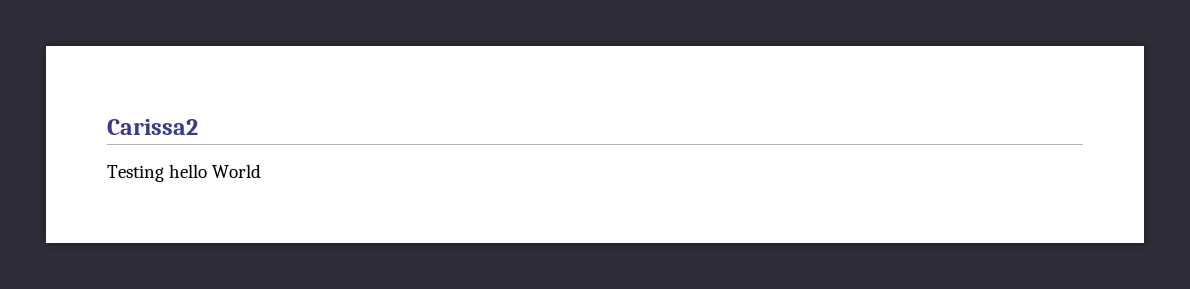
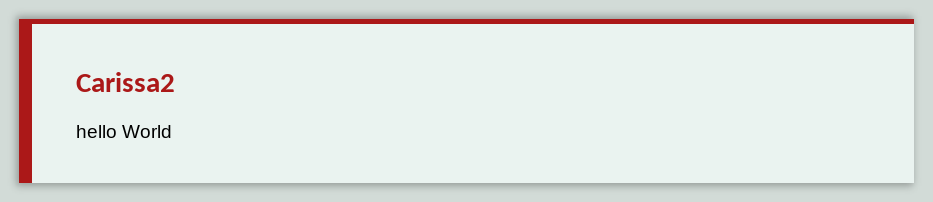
- Testing hello World
+ hello World

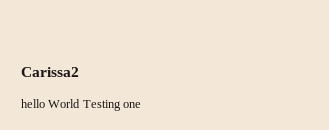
- hello World
+ hello World Testing one

